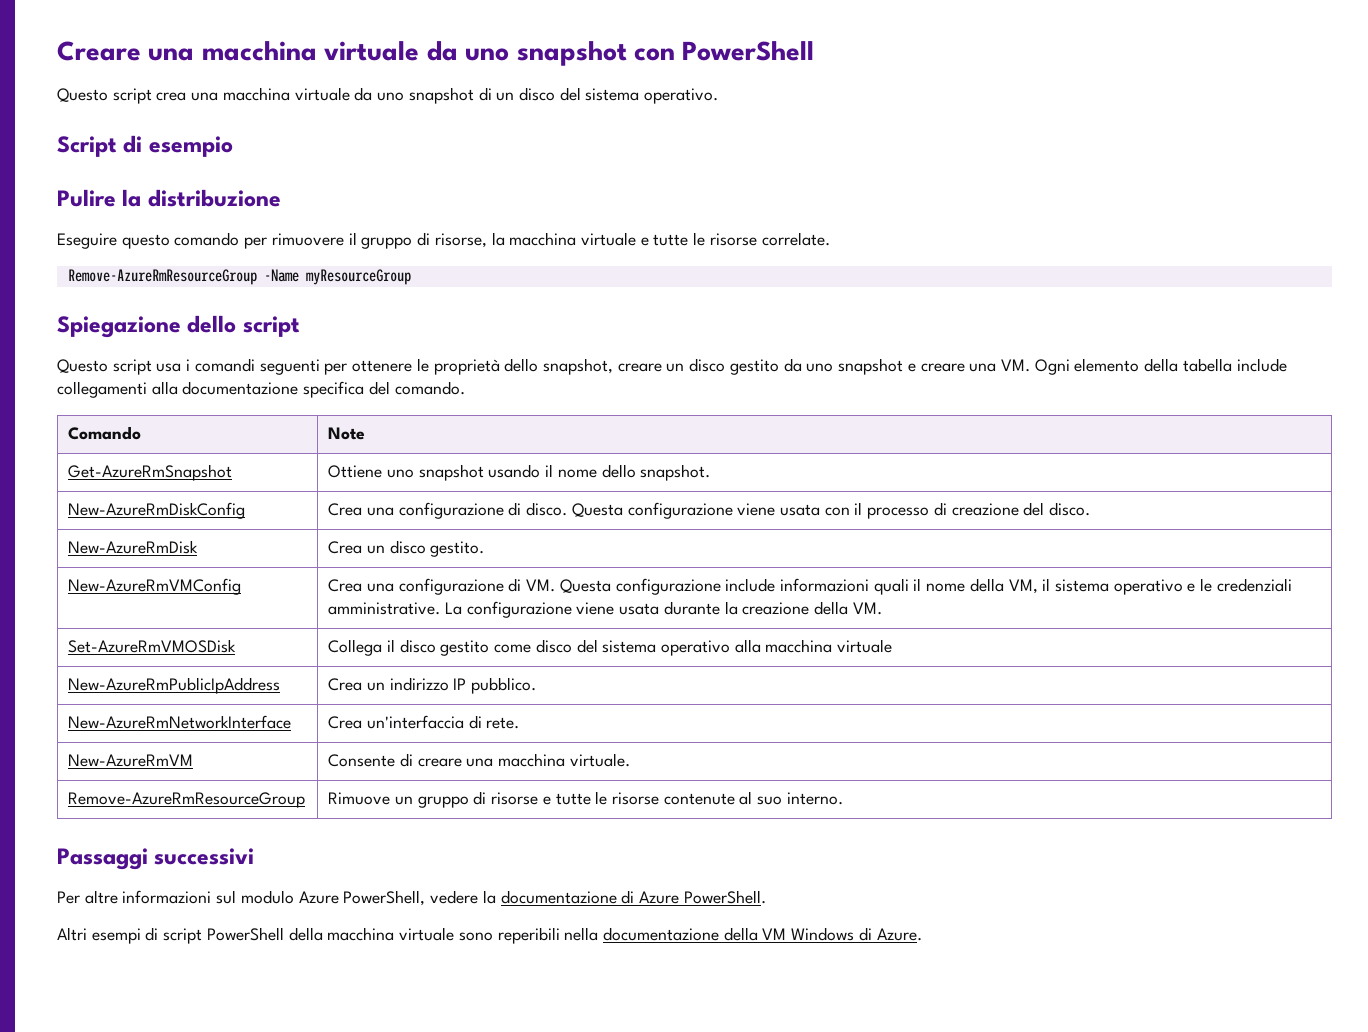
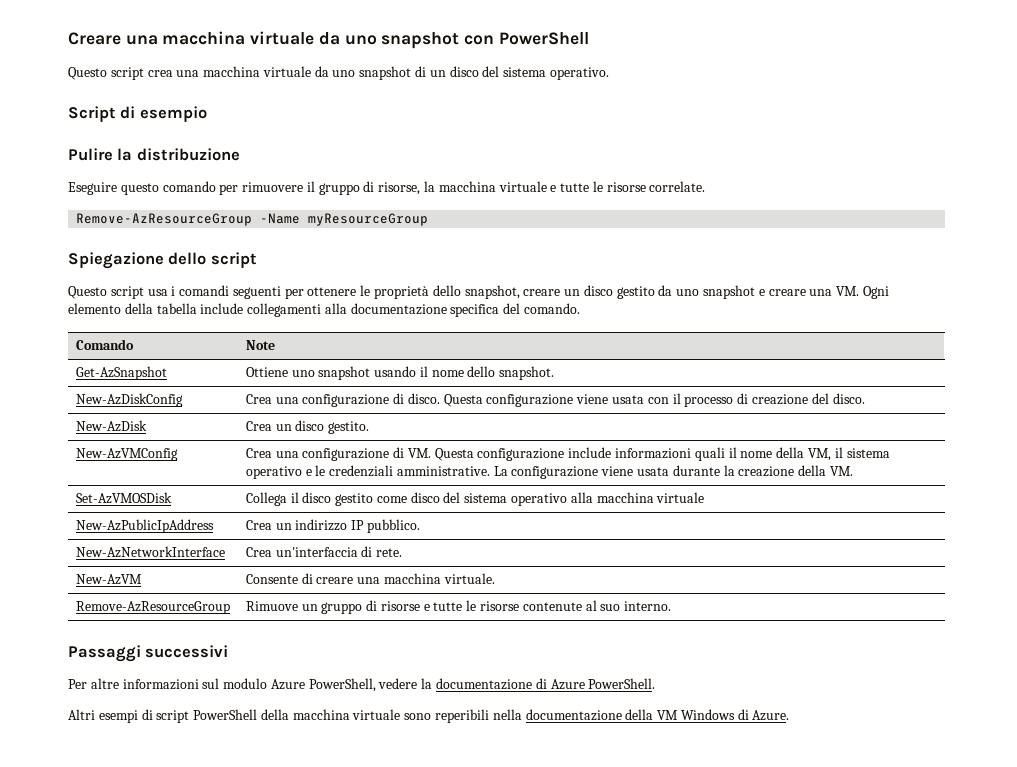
- Remove-AzureRmResourceGroup -Name myResourceGroup
+ Remove-AzResourceGroup -Name myResourceGroup
- Get-AzureRmSnapshot | Ottiene uno snapshot usando il nome dello snapshot.
+ Get-AzSnapshot | Ottiene uno snapshot usando il nome dello snapshot.
- New-AzureRmDiskConfig | Crea una configurazione di disco. Questa configurazione viene usata con il processo di creazione del disco.
+ New-AzDiskConfig | Crea una configurazione di disco. Questa configurazione viene usata con il processo di creazione del disco.
- New-AzureRmDisk | Crea un disco gestito.
+ New-AzDisk | Crea un disco gestito.
- New-AzureRmVMConfig | Crea una configurazione di VM. Questa configurazione include informazioni quali il nome della VM, il sistema operativo e le credenziali amministrative. La configurazione viene usata durante la creazione della VM.
+ New-AzVMConfig | Crea una configurazione di VM. Questa configurazione include informazioni quali il nome della VM, il sistema operativo e le credenziali amministrative. La configurazione viene usata durante la creazione della VM.
- Set-AzureRmVMOSDisk | Collega il disco gestito come disco del sistema operativo alla macchina virtuale
+ Set-AzVMOSDisk | Collega il disco gestito come disco del sistema operativo alla macchina virtuale
- New-AzureRmPublicIpAddress | Crea un indirizzo IP pubblico.
+ New-AzPublicIpAddress | Crea un indirizzo IP pubblico.
- New-AzureRmNetworkInterface | Crea un'interfaccia di rete.
+ New-AzNetworkInterface | Crea un'interfaccia di rete.
- New-AzureRmVM | Consente di creare una macchina virtuale.
+ New-AzVM | Consente di creare una macchina virtuale.
- Remove-AzureRmResourceGroup | Rimuove un gruppo di risorse e tutte le risorse contenute al suo interno.
+ Remove-AzResourceGroup | Rimuove un gruppo di risorse e tutte le risorse contenute al suo interno.

